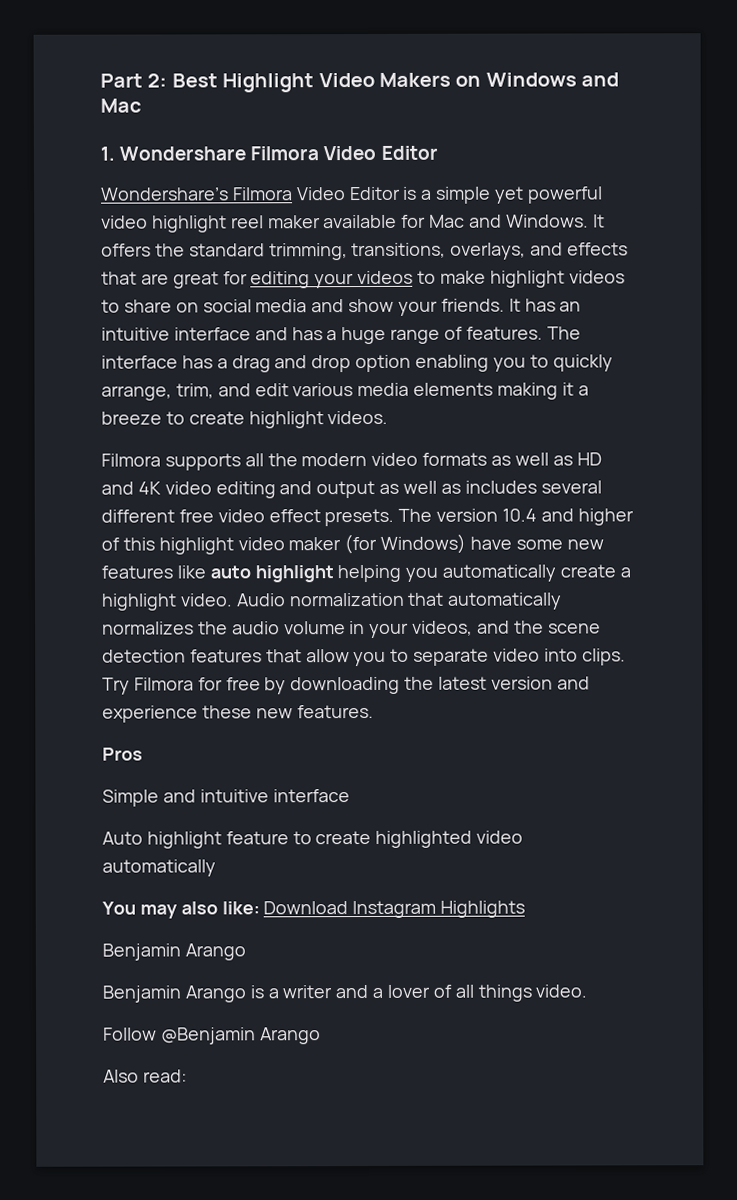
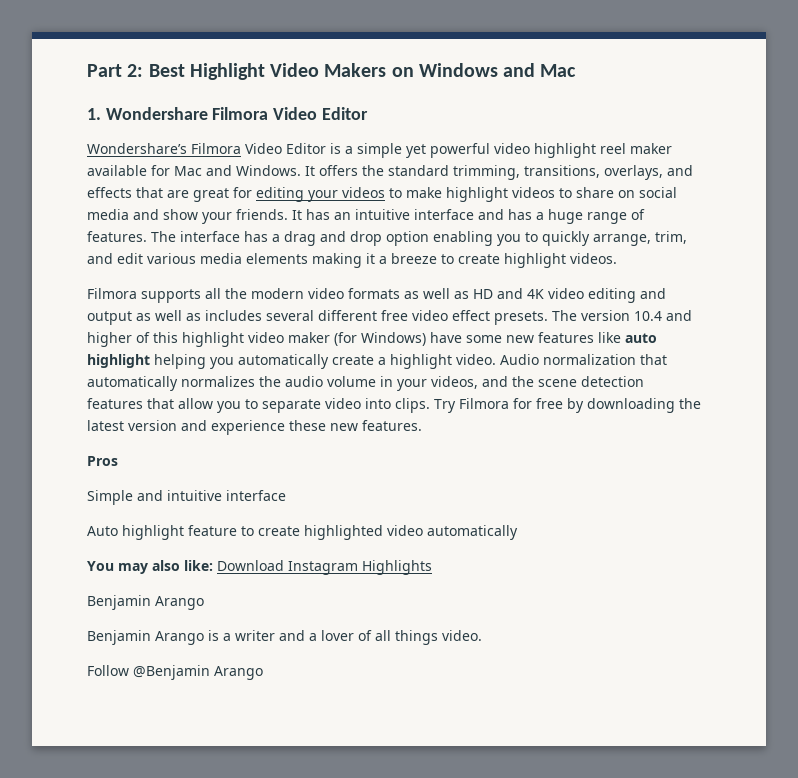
- Also read:

